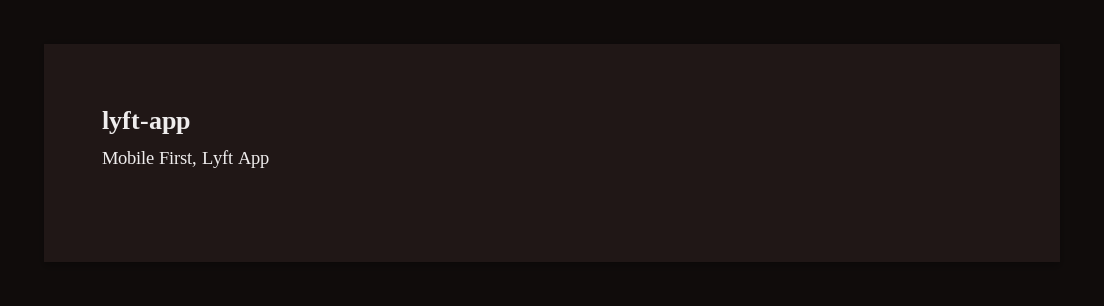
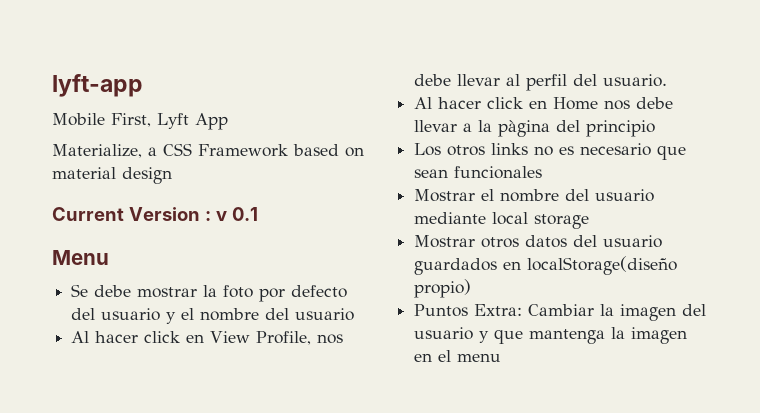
+ Materialize, a CSS Framework based on material design
+ Current Version : v 0.1
+ Menu
+ Se debe mostrar la foto por defecto del usuario y el nombre del usuario
+ Al hacer click en View Profile, nos debe llevar al perfil del usuario.
+ Al hacer click en Home nos debe llevar a la pàgina del principio
+ Los otros links no es necesario que sean funcionales
+ Mostrar el nombre del usuario mediante local storage
+ Mostrar otros datos del usuario guardados en localStorage(diseño propio)
+ Puntos Extra: Cambiar la imagen del usuario y que mantenga la imagen en el menu

